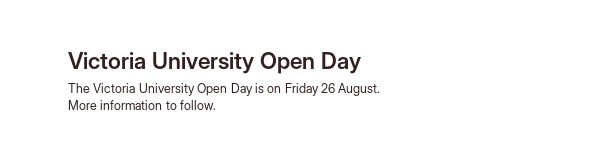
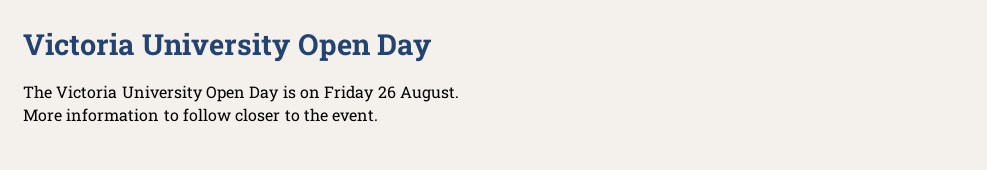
- More information to follow.
+ More information to follow closer to the event.

